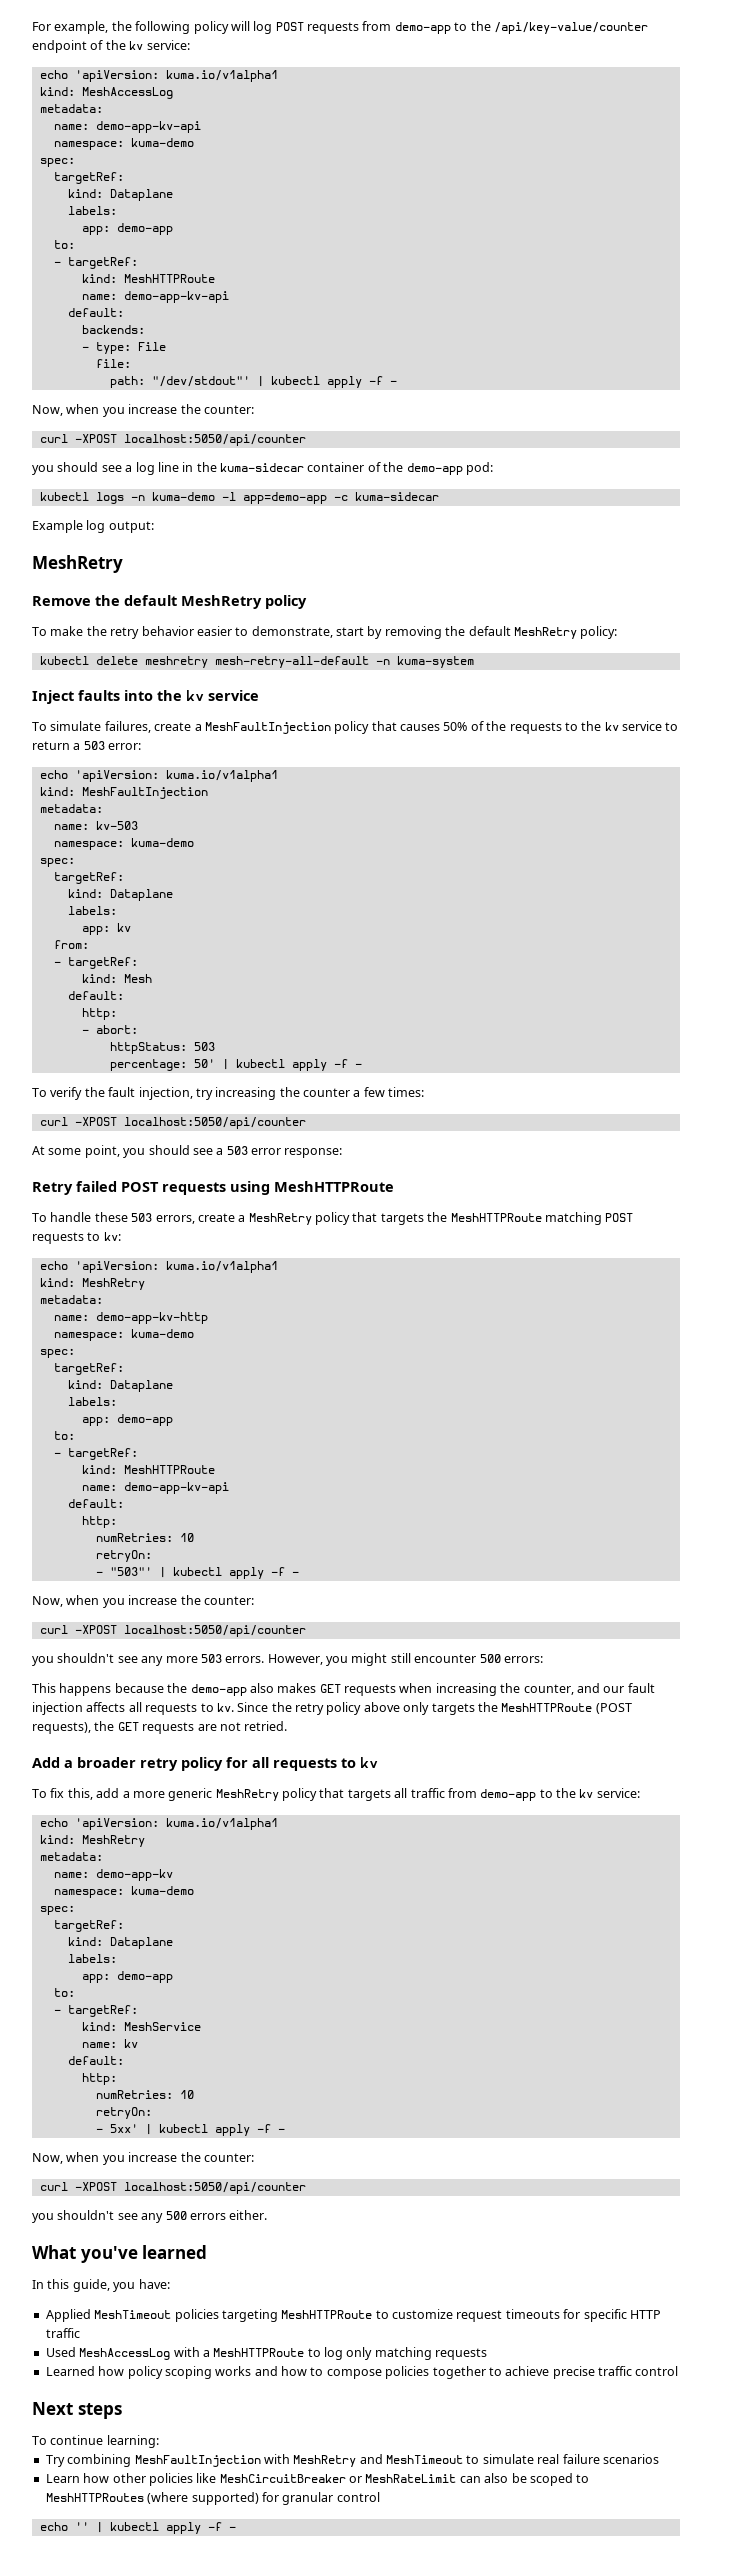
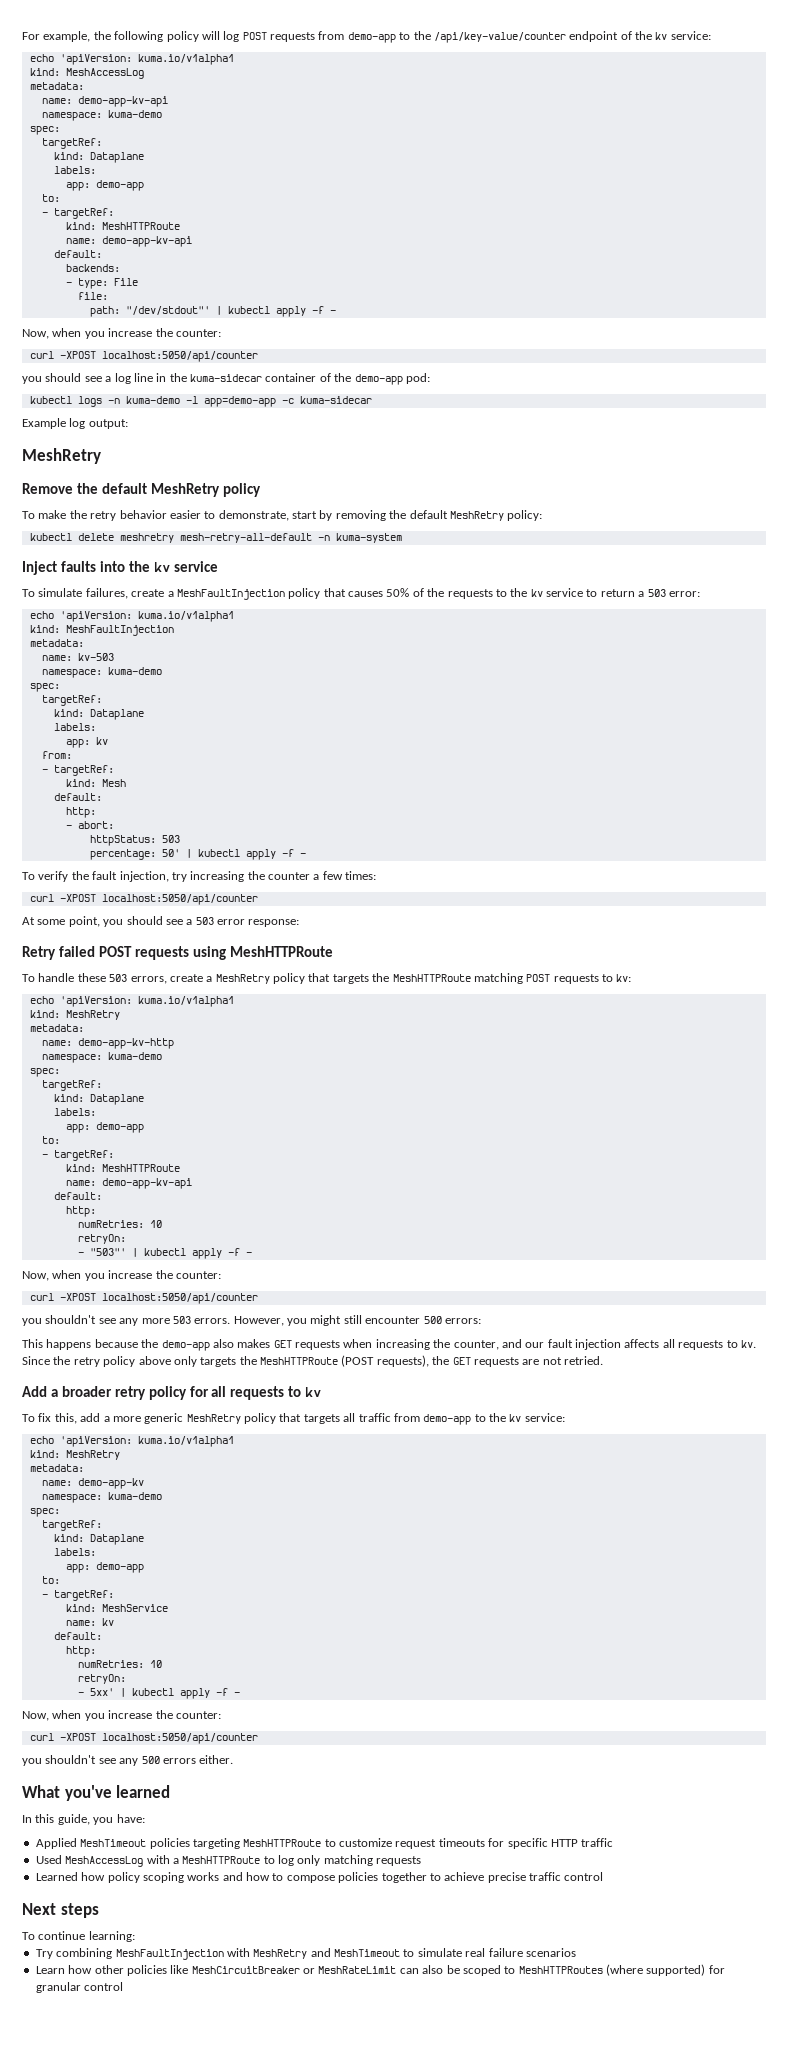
- echo '' | kubectl apply -f -

